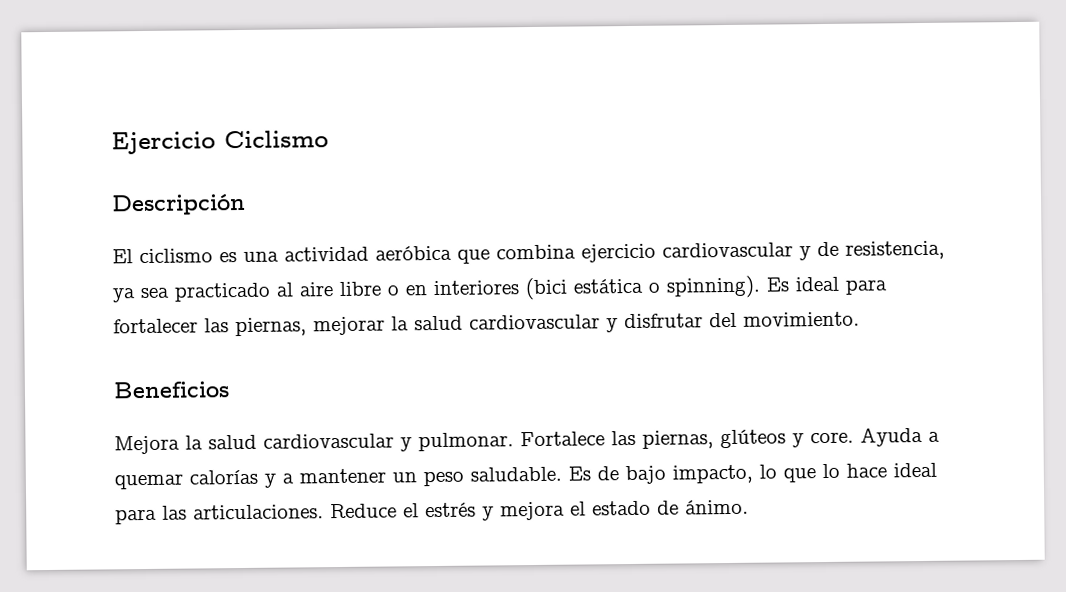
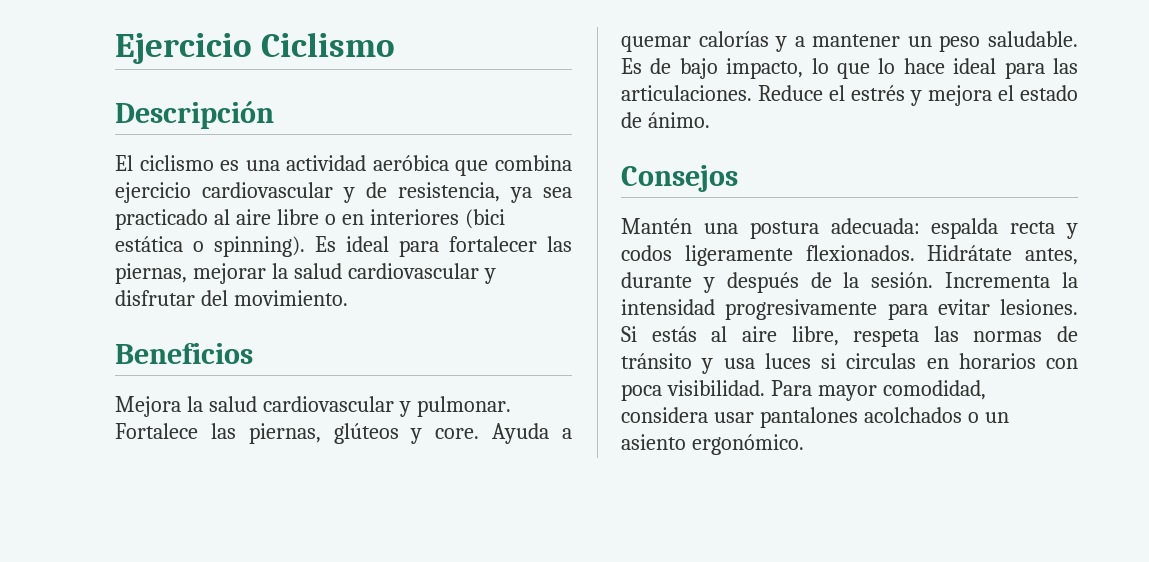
+ Consejos
+ Mantén una postura adecuada: espalda recta y codos ligeramente flexionados. Hidrátate antes, durante y después de la sesión. Incrementa la intensidad progresivamente para evitar lesiones. Si estás al aire libre, respeta las normas de tránsito y usa luces si circulas en horarios con poca visibilidad. Para mayor comodidad, considera usar pantalones acolchados o un asiento ergonómico.

